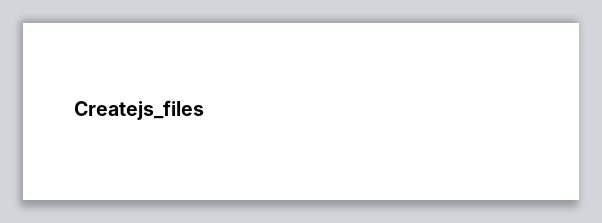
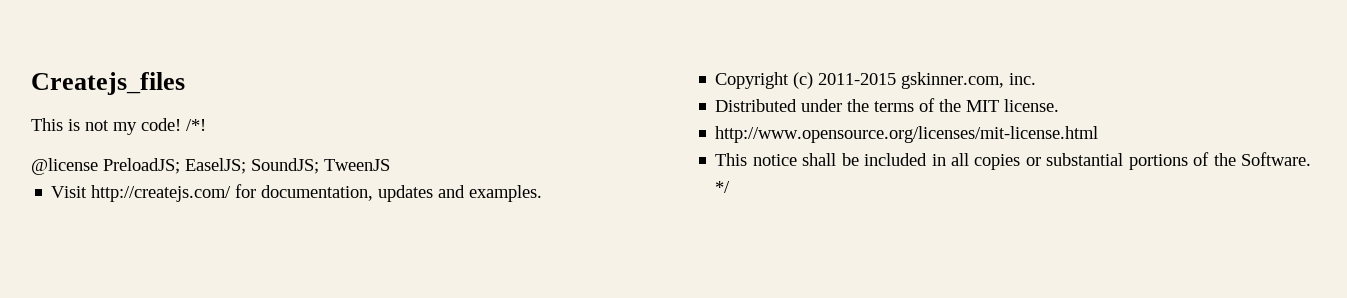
+ This is not my code! /*!
+ @license PreloadJS; EaselJS; SoundJS; TweenJS
+ Visit http://createjs.com/ for documentation, updates and examples.
+ Copyright (c) 2011-2015 gskinner.com, inc.
+ Distributed under the terms of the MIT license.
+ http://www.opensource.org/licenses/mit-license.html
+ This notice shall be included in all copies or substantial portions of the Software. */

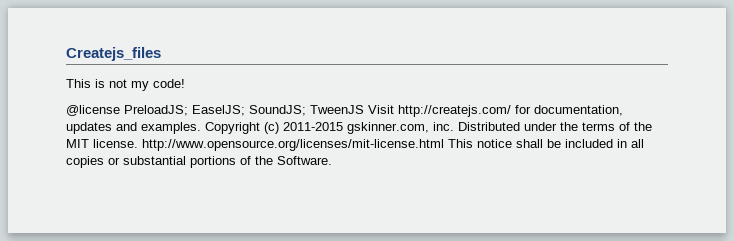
- /*!
- @license PreloadJS; EaselJS; SoundJS; TweenJS
- Visit http://createjs.com/ for documentation, updates and examples.
- Copyright (c) 2011-2015 gskinner.com, inc.
- Distributed under the terms of the MIT license.
- http://www.opensource.org/licenses/mit-license.html
- This notice shall be included in all copies or substantial portions of the Software. */
+ @license PreloadJS; EaselJS; SoundJS; TweenJS Visit http://createjs.com/ for documentation, updates and examples. Copyright (c) 2011-2015 gskinner.com, inc. Distributed under the terms of the MIT license. http://www.opensource.org/licenses/mit-license.html This notice shall be included in all copies or substantial portions of the Software.

